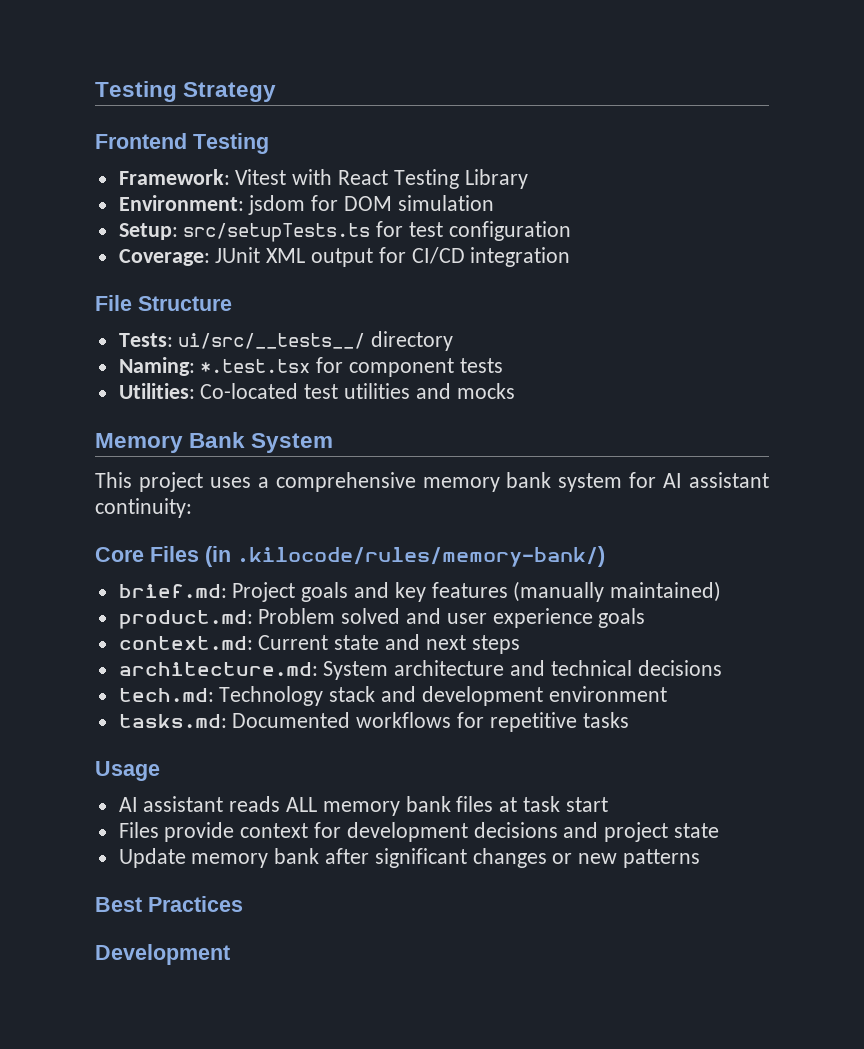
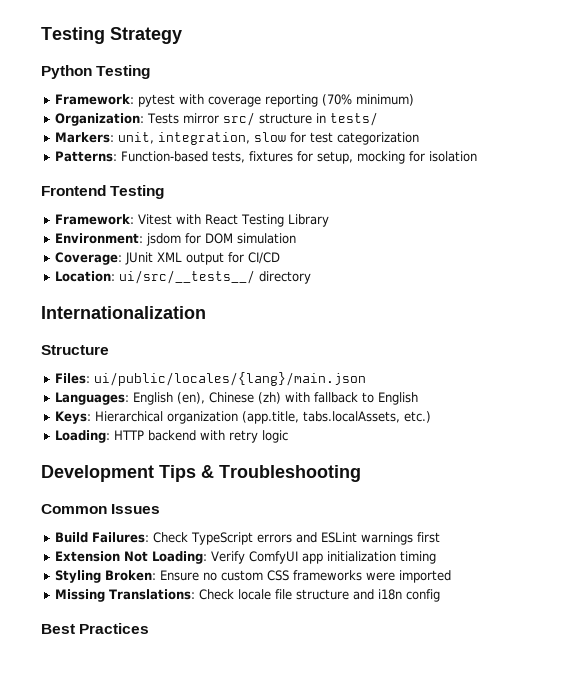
+ Python Testing
+ Framework: pytest with coverage reporting (70% minimum)
+ Organization: Tests mirror src/ structure in tests/
+ Markers: unit, integration, slow for test categorization
+ Patterns: Function-based tests, fixtures for setup, mocking for isolation
- Setup: src/setupTests.ts for test configuration
- Coverage: JUnit XML output for CI/CD integration
- File Structure
- Tests: ui/src/__tests__/ directory
- Naming: *.test.tsx for component tests
- Utilities: Co-located test utilities and mocks
- Memory Bank System
- This project uses a comprehensive memory bank system for AI assistant continuity:
- Core Files (in .kilocode/rules/memory-bank/)
- brief.md: Project goals and key features (manually maintained)
- product.md: Problem solved and user experience goals
- context.md: Current state and next steps
- architecture.md: System architecture and technical decisions
- tech.md: Technology stack and development environment
- tasks.md: Documented workflows for repetitive tasks
- Usage
- AI assistant reads ALL memory bank files at task start
- Files provide context for development decisions and project state
- Update memory bank after significant changes or new patterns
+ Coverage: JUnit XML output for CI/CD
+ Location: ui/src/__tests__/ directory
+ Internationalization
+ Structure
+ Files: ui/public/locales/{lang}/main.json
+ Languages: English (en), Chinese (zh) with fallback to English
+ Keys: Hierarchical organization (app.title, tabs.localAssets, etc.)
+ Loading: HTTP backend with retry logic
+ Development Tips & Troubleshooting
+ Common Issues
+ Build Failures: Check TypeScript errors and ESLint warnings first
+ Extension Not Loading: Verify ComfyUI app initialization timing
+ Styling Broken: Ensure no custom CSS frameworks were imported
+ Missing Translations: Check locale file structure and i18n config
- Development

